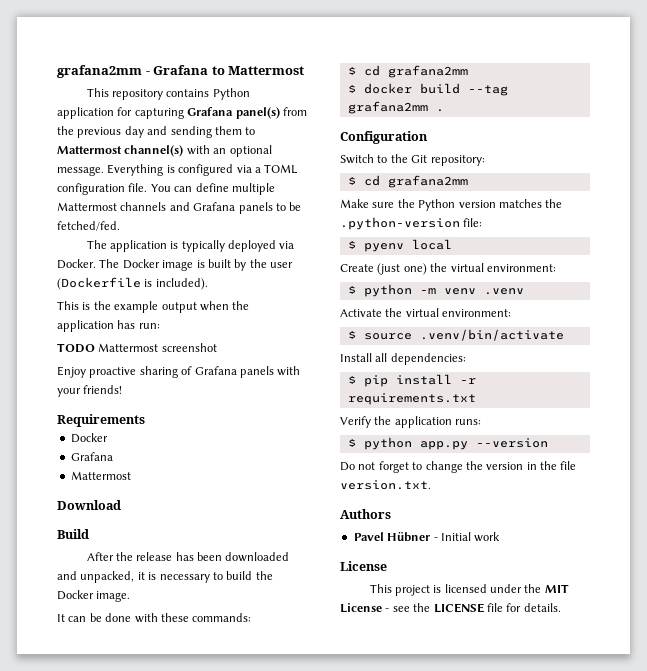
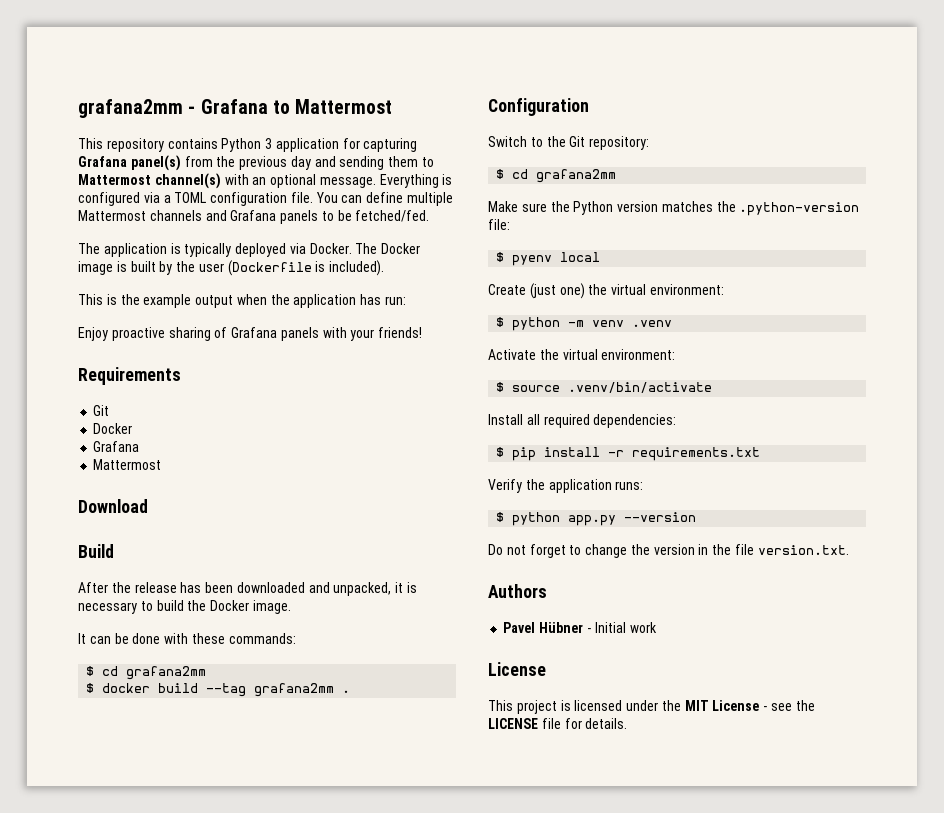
- This repository contains Python application for capturing Grafana panel(s) from the previous day and sending them to Mattermost channel(s) with an optional message.
+ This repository contains Python 3 application for capturing Grafana panel(s) from the previous day and sending them to Mattermost channel(s) with an optional message.
- TODO Mattermost screenshot
  Requirements
+ Git
- Install all dependencies:
+ Install all required dependencies:

